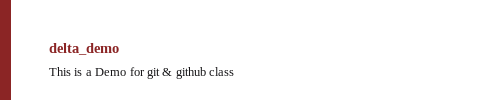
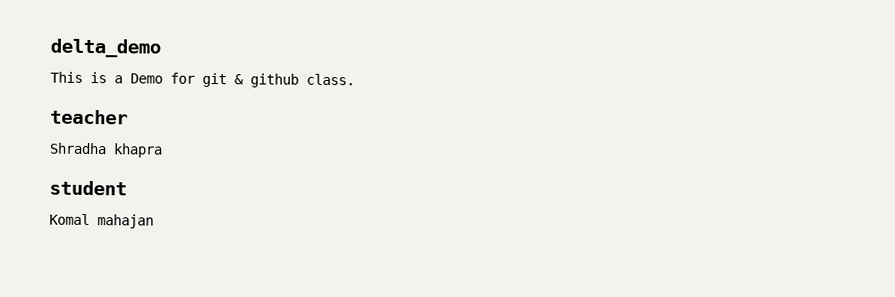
- This is a Demo for git & github class
+ This is a Demo for git & github class.
+ teacher
+ Shradha khapra
+ student
+ Komal mahajan

